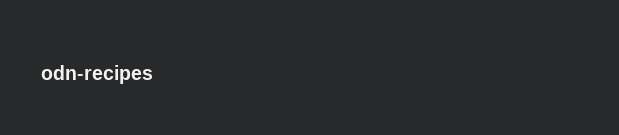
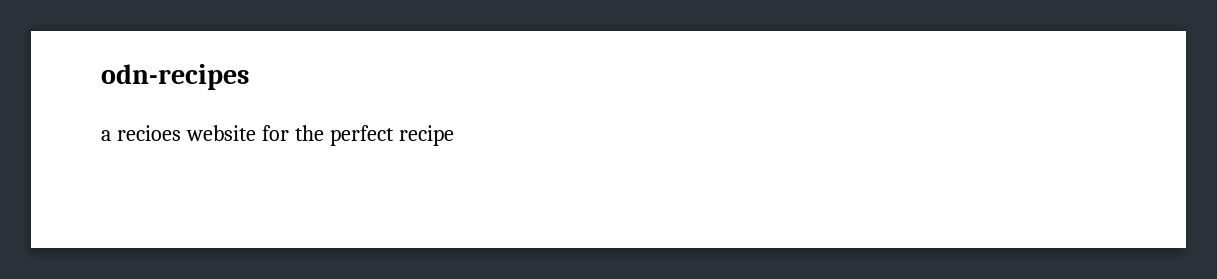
+ a recioes website for the perfect recipe

